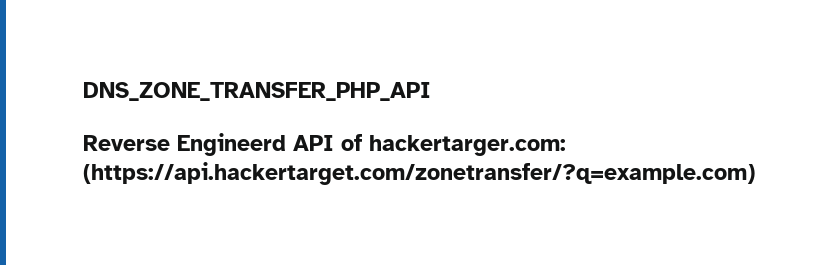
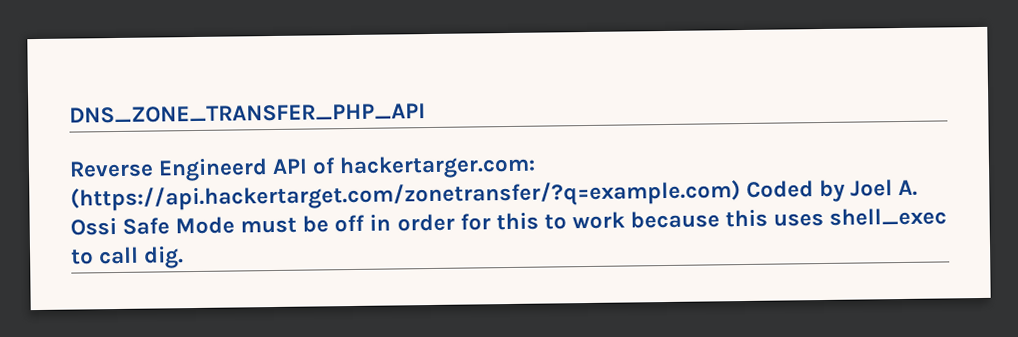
- Reverse Engineerd API of hackertarger.com: (https://api.hackertarget.com/zonetransfer/?q=example.com)
+ Reverse Engineerd API of hackertarger.com: (https://api.hackertarget.com/zonetransfer/?q=example.com) Coded by Joel A. Ossi Safe Mode must be off in order for this to work because this uses shell_exec to call dig.

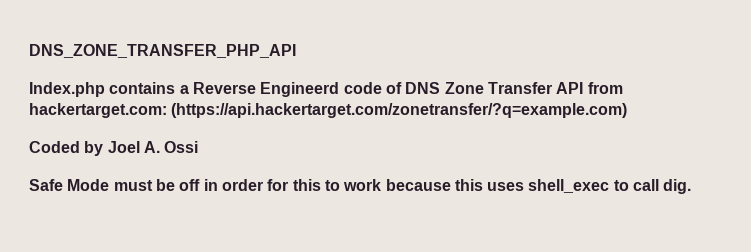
- Reverse Engineerd API of hackertarger.com: (https://api.hackertarget.com/zonetransfer/?q=example.com) Coded by Joel A. Ossi Safe Mode must be off in order for this to work because this uses shell_exec to call dig.
+ Index.php contains a Reverse Engineerd code of DNS Zone Transfer API from hackertarget.com: (https://api.hackertarget.com/zonetransfer/?q=example.com)
+ Coded by Joel A. Ossi
+ Safe Mode must be off in order for this to work because this uses shell_exec to call dig.

